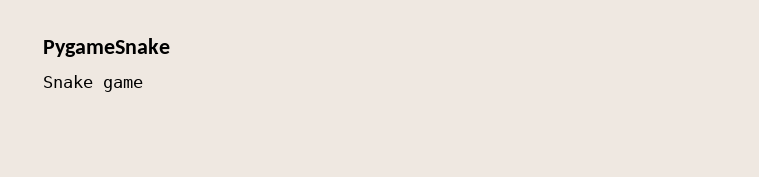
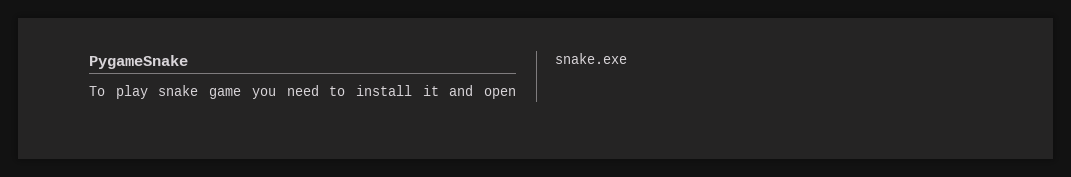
- Snake game
+ To play snake game you need to install it and open snake.exe

